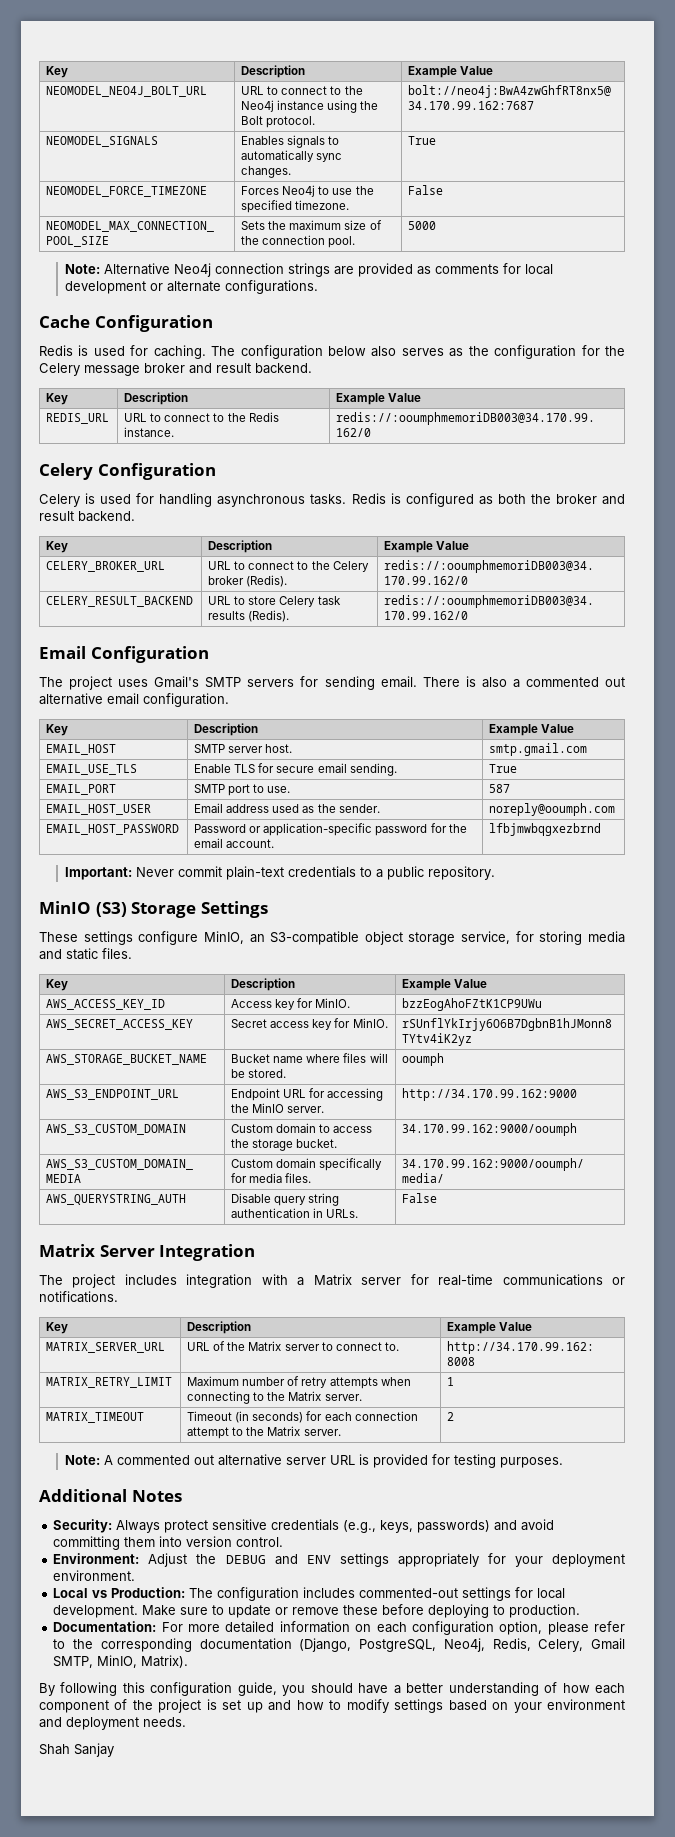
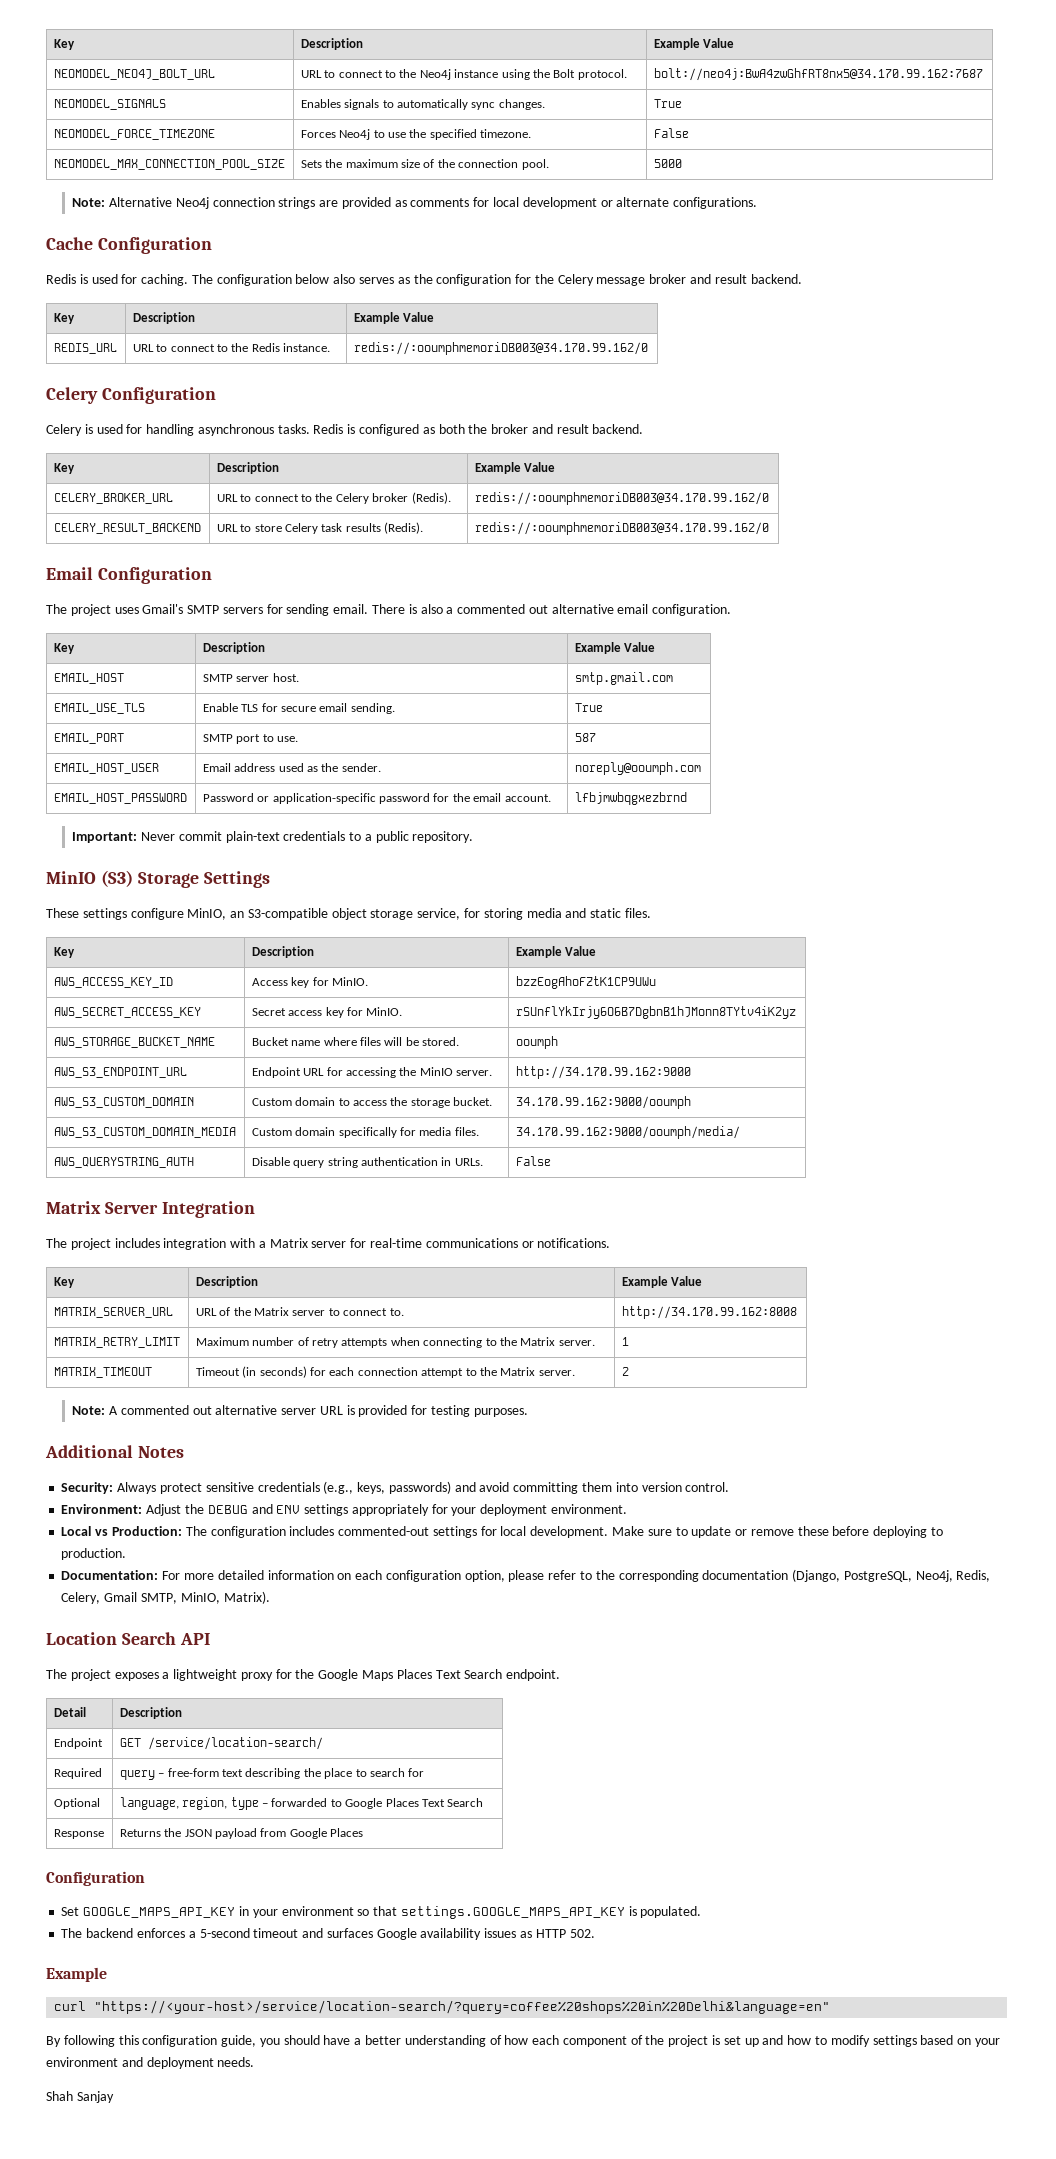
+ Location Search API
+ The project exposes a lightweight proxy for the Google Maps Places Text Search endpoint.
+ Detail | Description
+ Endpoint | GET /service/location-search/
+ Required | query – free-form text describing the place to search for
+ Optional | language, region, type – forwarded to Google Places Text Search
+ Response | Returns the JSON payload from Google Places
+ Configuration
+ Set GOOGLE_MAPS_API_KEY in your environment so that settings.GOOGLE_MAPS_API_KEY is populated.
+ The backend enforces a 5-second timeout and surfaces Google availability issues as HTTP 502.
+ Example
+ curl "https://<your-host>/service/location-search/?query=coffee%20shops%20in%20Delhi&language=en"

